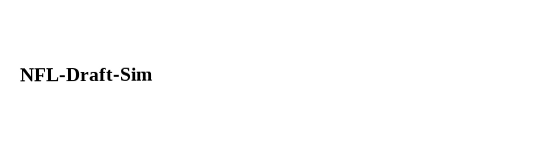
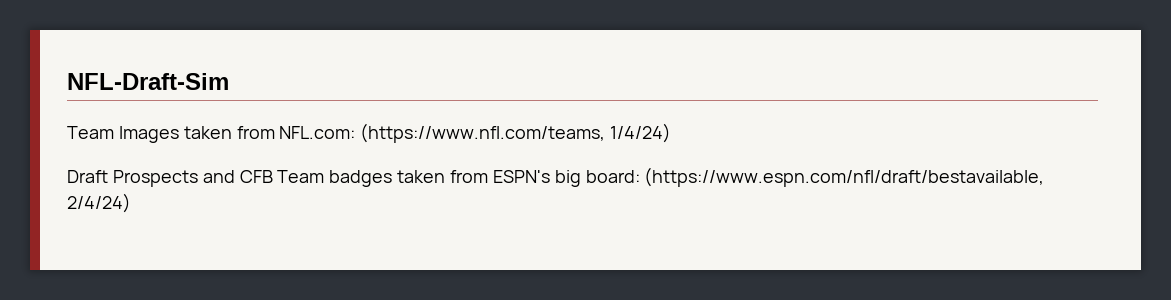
+ Team Images taken from NFL.com: (https://www.nfl.com/teams, 1/4/24)
+ Draft Prospects and CFB Team badges taken from ESPN's big board: (https://www.espn.com/nfl/draft/bestavailable, 2/4/24)

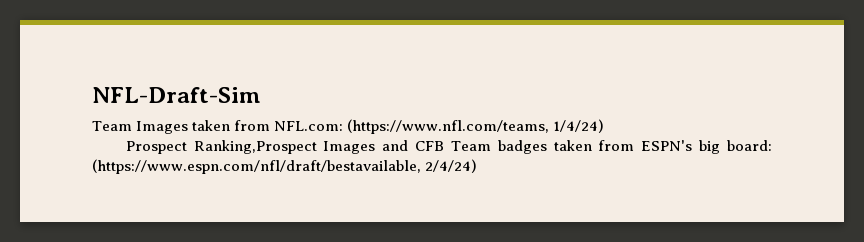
- Draft Prospects and CFB Team badges taken from ESPN's big board: (https://www.espn.com/nfl/draft/bestavailable, 2/4/24)
+ Prospect Ranking,Prospect Images and CFB Team badges taken from ESPN's big board: (https://www.espn.com/nfl/draft/bestavailable, 2/4/24)

